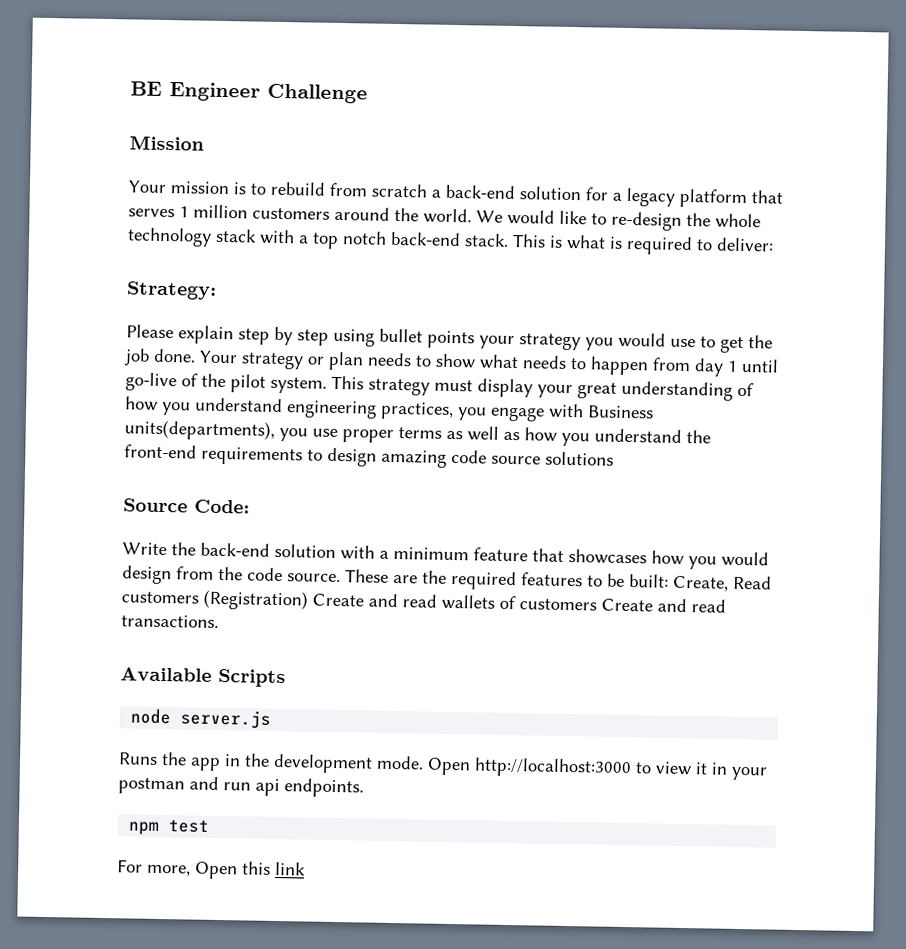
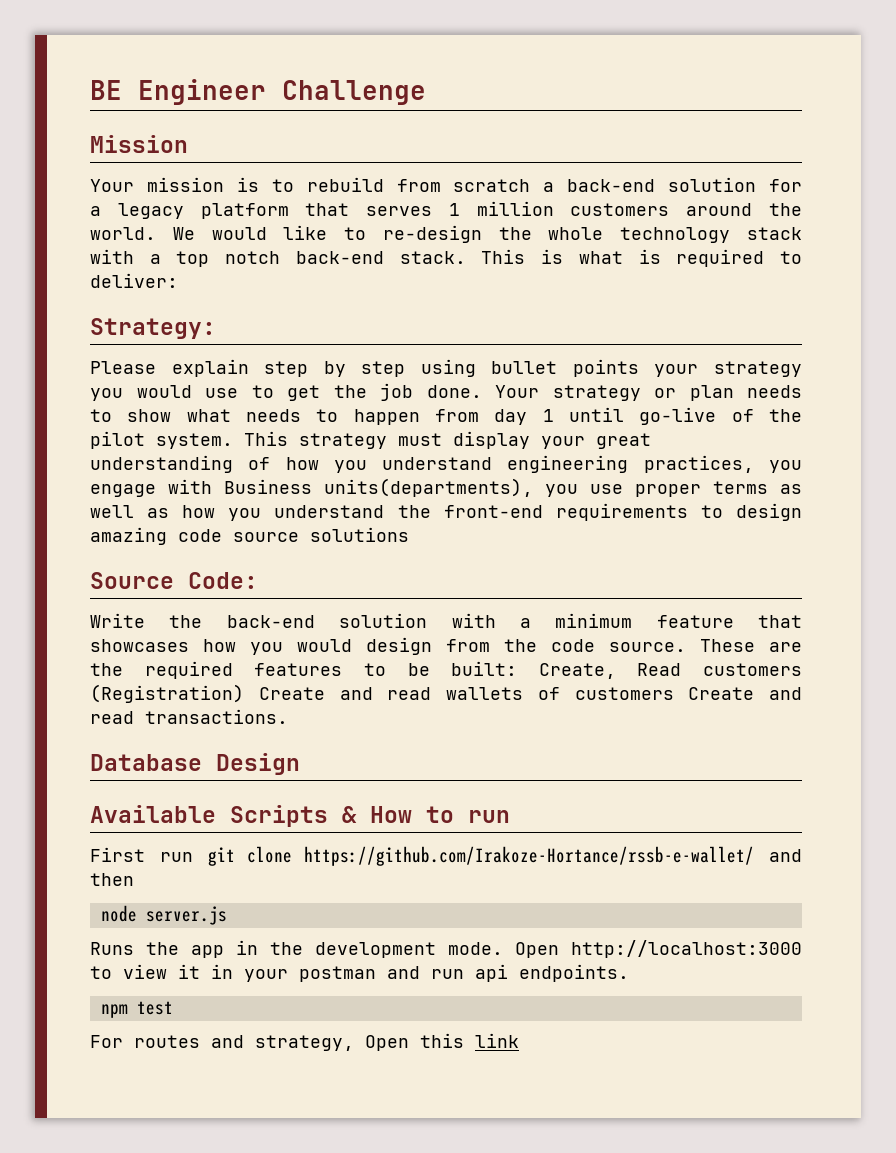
+ Database Design
- Available Scripts
+ Available Scripts & How to run
+ First run git clone https://github.com/Irakoze-Hortance/rssb-e-wallet/ and then
- For more, Open this link
+ For routes and strategy, Open this link

